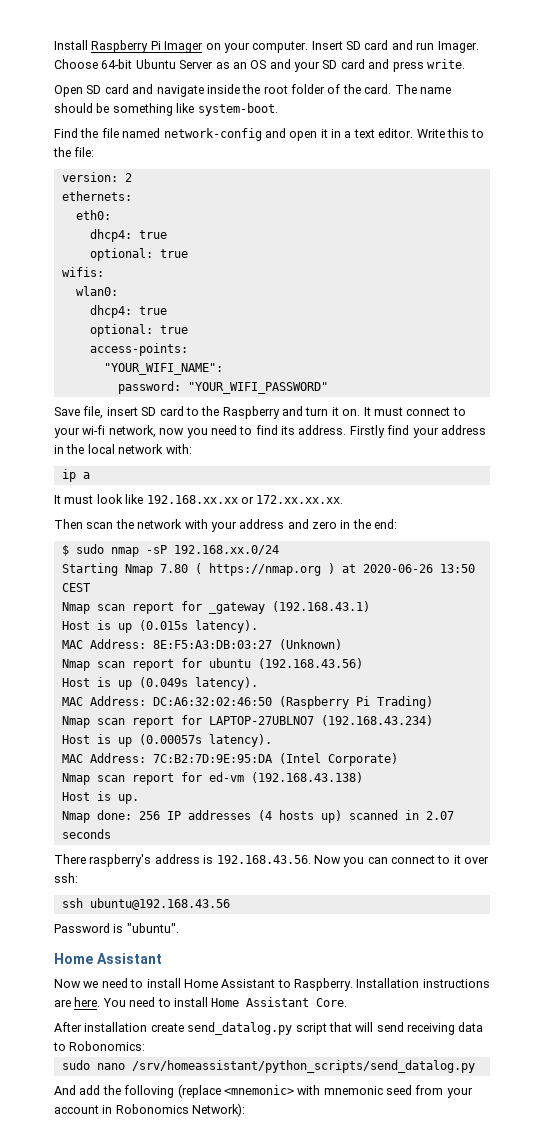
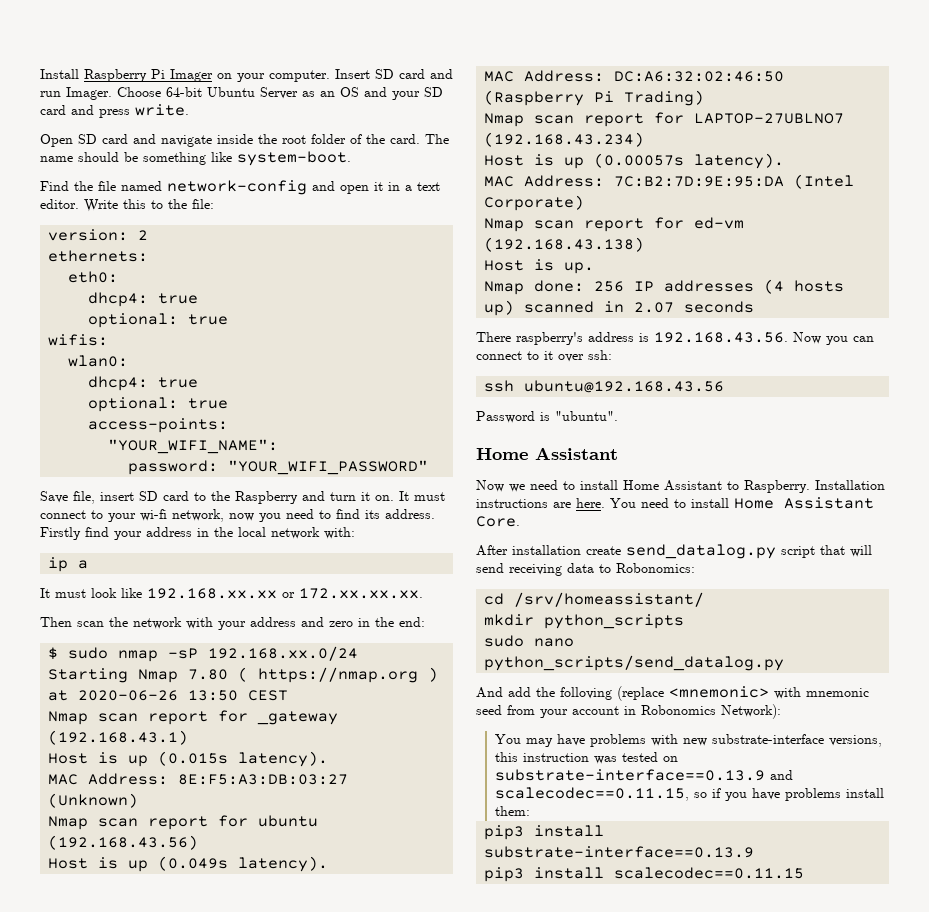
+ cd /srv/homeassistant/
+ mkdir python_scripts
- sudo nano /srv/homeassistant/python_scripts/send_datalog.py
+ sudo nano python_scripts/send_datalog.py
+ You may have problems with new substrate-interface versions, this instruction was tested on substrate-interface==0.13.9 and scalecodec==0.11.15, so if you have problems install them:
+ pip3 install substrate-interface==0.13.9
+ pip3 install scalecodec==0.11.15

